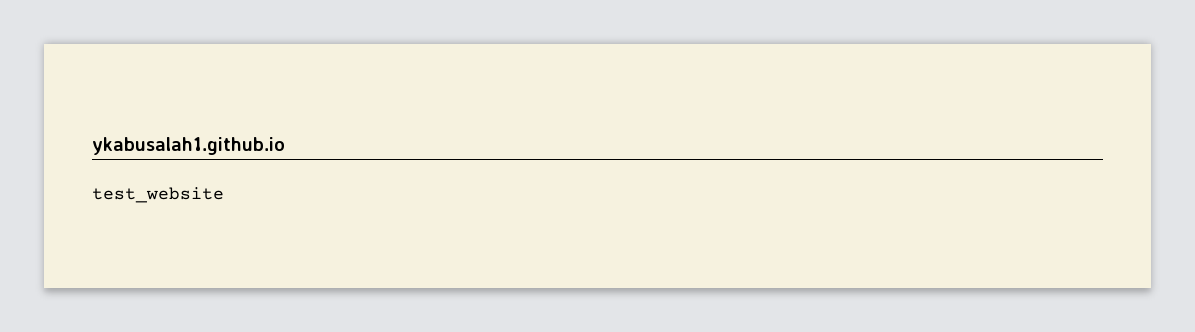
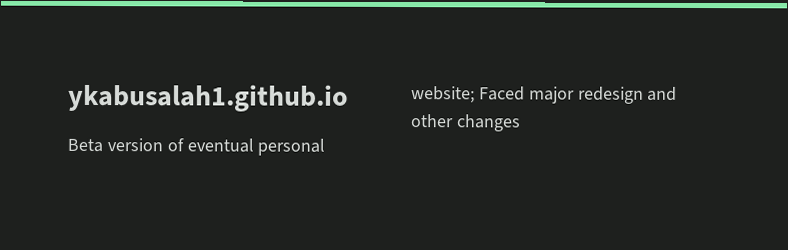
- test_website
+ Beta version of eventual personal website; Faced major redesign and other changes

